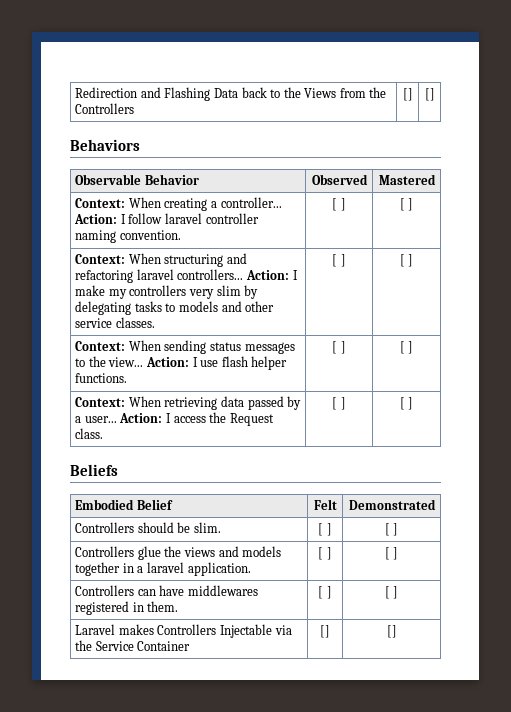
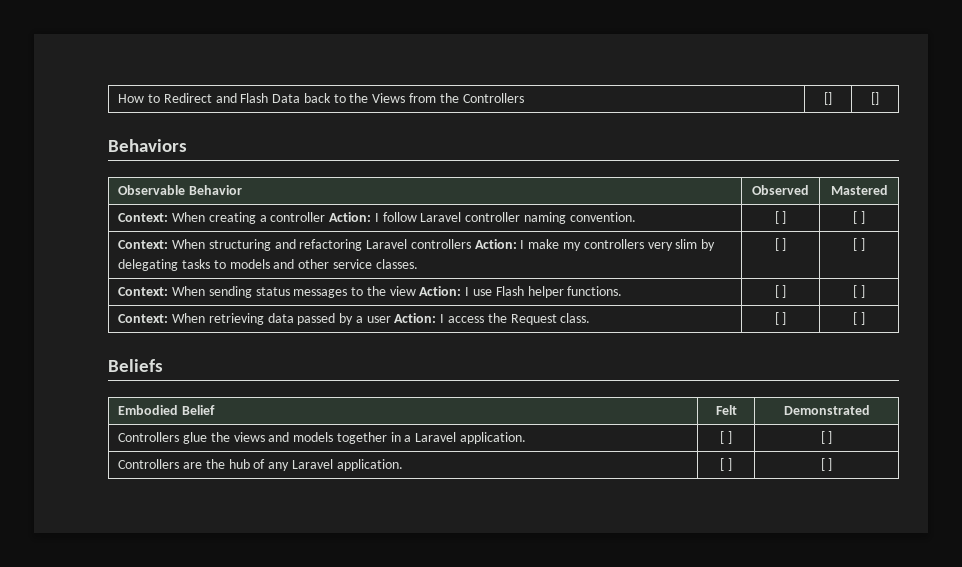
- Redirection and Flashing Data back to the Views from the Controllers | [] | []
+ How to Redirect and Flash Data back to the Views from the Controllers | [] | []
- Context: When creating a controller... Action: I follow laravel controller naming convention. | [ ] | [ ]
+ Context: When creating a controller Action: I follow Laravel controller naming convention. | [ ] | [ ]
- Context: When structuring and refactoring laravel controllers... Action: I make my controllers very slim by delegating tasks to models and other service classes. | [ ] | [ ]
+ Context: When structuring and refactoring Laravel controllers Action: I make my controllers very slim by delegating tasks to models and other service classes. | [ ] | [ ]
- Context: When sending status messages to the view... Action: I use flash helper functions. | [ ] | [ ]
+ Context: When sending status messages to the view Action: I use Flash helper functions. | [ ] | [ ]
- Context: When retrieving data passed by a user... Action: I access the Request class. | [ ] | [ ]
+ Context: When retrieving data passed by a user Action: I access the Request class. | [ ] | [ ]
- Controllers should be slim. | [ ] | [ ]
- Controllers glue the views and models together in a laravel application. | [ ] | [ ]
+ Controllers glue the views and models together in a Laravel application. | [ ] | [ ]
- Controllers can have middlewares registered in them. | [ ] | [ ]
- Laravel makes Controllers Injectable via the Service Container | [] | []
+ Controllers are the hub of any Laravel application. | [ ] | [ ]

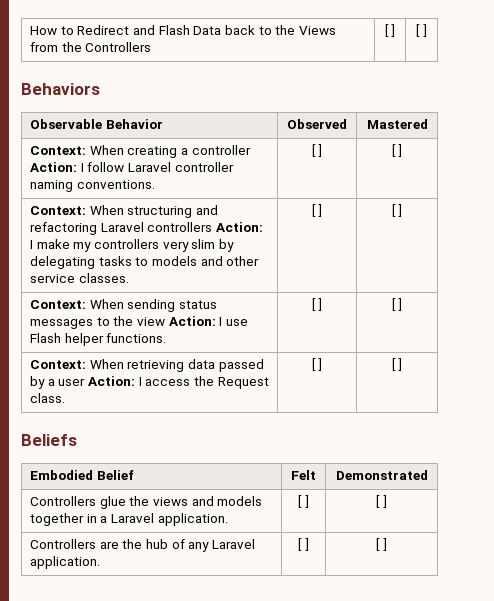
- How to Redirect and Flash Data back to the Views from the Controllers | [] | []
+ How to Redirect and Flash Data back to the Views from the Controllers | [ ] | [ ]
- Context: When creating a controller Action: I follow Laravel controller naming convention. | [ ] | [ ]
+ Context: When creating a controller Action: I follow Laravel controller naming conventions. | [ ] | [ ]

